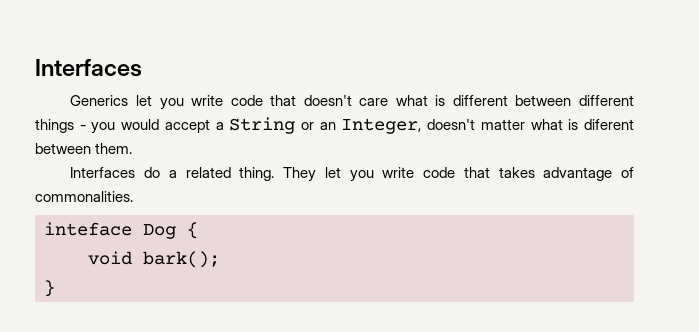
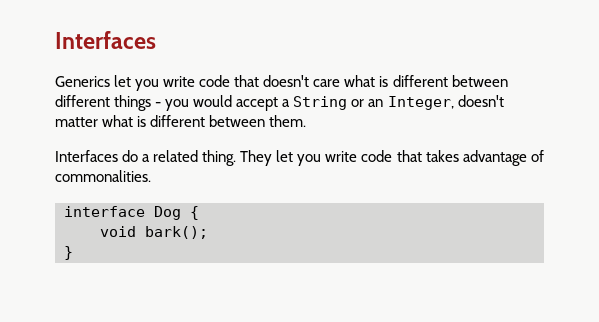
- Generics let you write code that doesn't care what is different between different things - you would accept a String or an Integer, doesn't matter what is diferent between them.
+ Generics let you write code that doesn't care what is different between different things - you would accept a String or an Integer, doesn't matter what is different between them.
- inteface Dog {
+ interface Dog {

